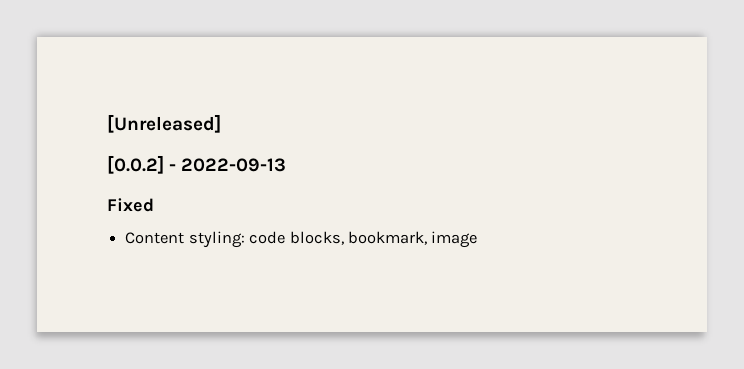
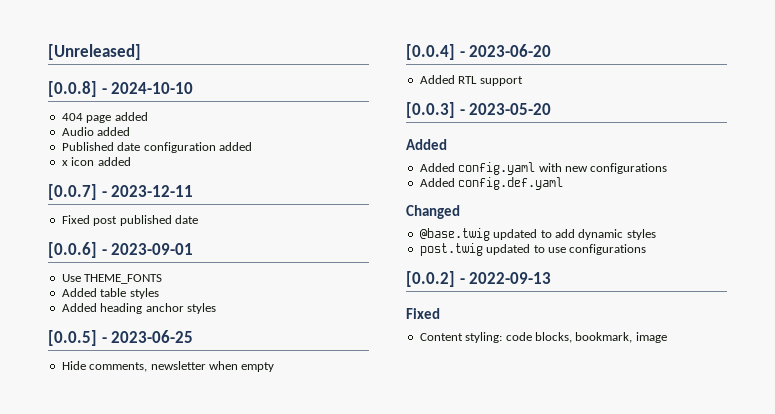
+ [0.0.8] - 2024-10-10
+ 404 page added
+ Audio added
+ Published date configuration added
+ x icon added
+ [0.0.7] - 2023-12-11
+ Fixed post published date
+ [0.0.6] - 2023-09-01
+ Use THEME_FONTS
+ Added table styles
+ Added heading anchor styles
+ [0.0.5] - 2023-06-25
+ Hide comments, newsletter when empty
+ [0.0.4] - 2023-06-20
+ Added RTL support
+ [0.0.3] - 2023-05-20
+ Added
+ Added config.yaml with new configurations
+ Added config.def.yaml
+ Changed
+ @base.twig updated to add dynamic styles
+ post.twig updated to use configurations

